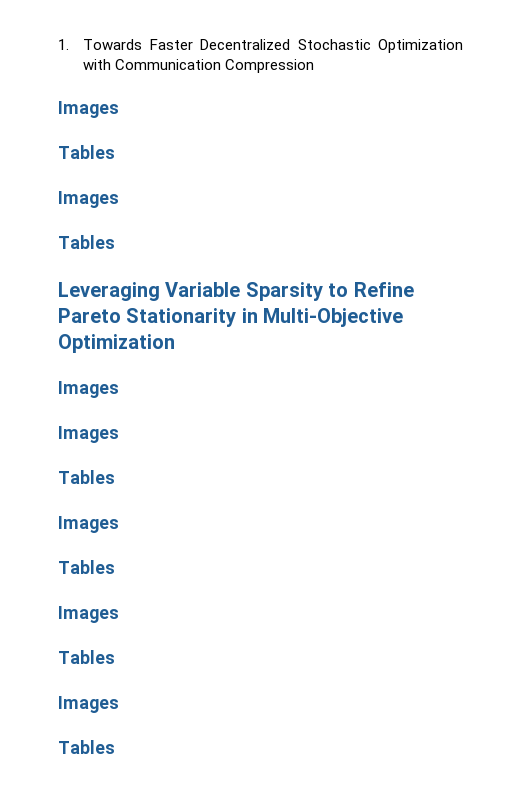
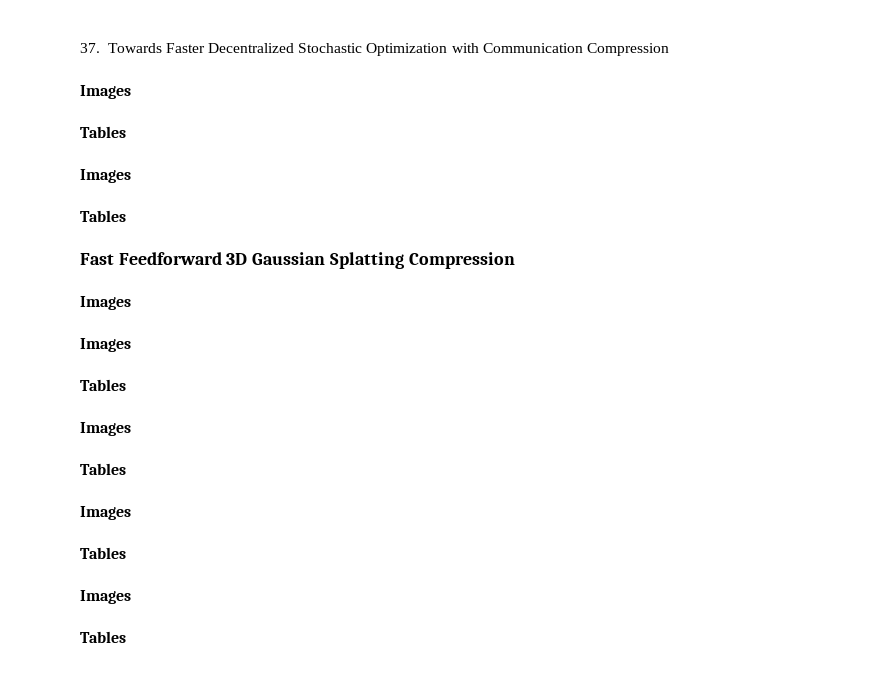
- 1. Towards Faster Decentralized Stochastic Optimization with Communication Compression
+ 37. Towards Faster Decentralized Stochastic Optimization with Communication Compression
- Leveraging Variable Sparsity to Refine Pareto Stationarity in Multi-Objective Optimization
+ Fast Feedforward 3D Gaussian Splatting Compression

